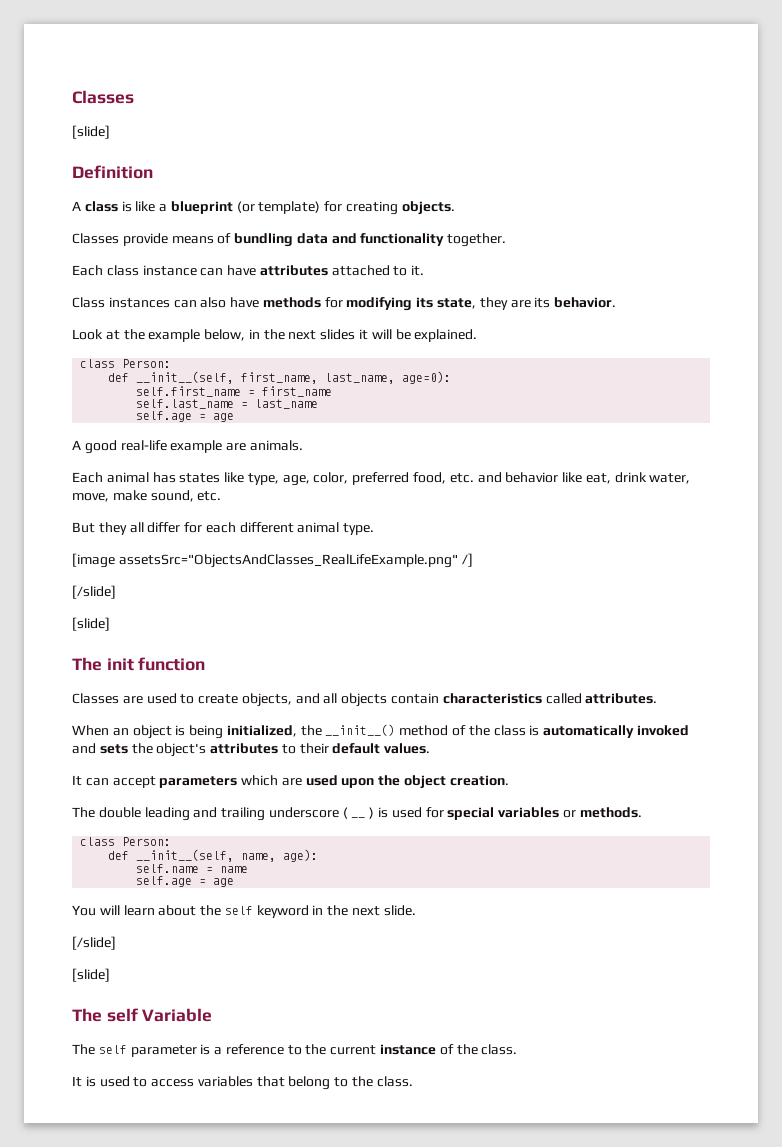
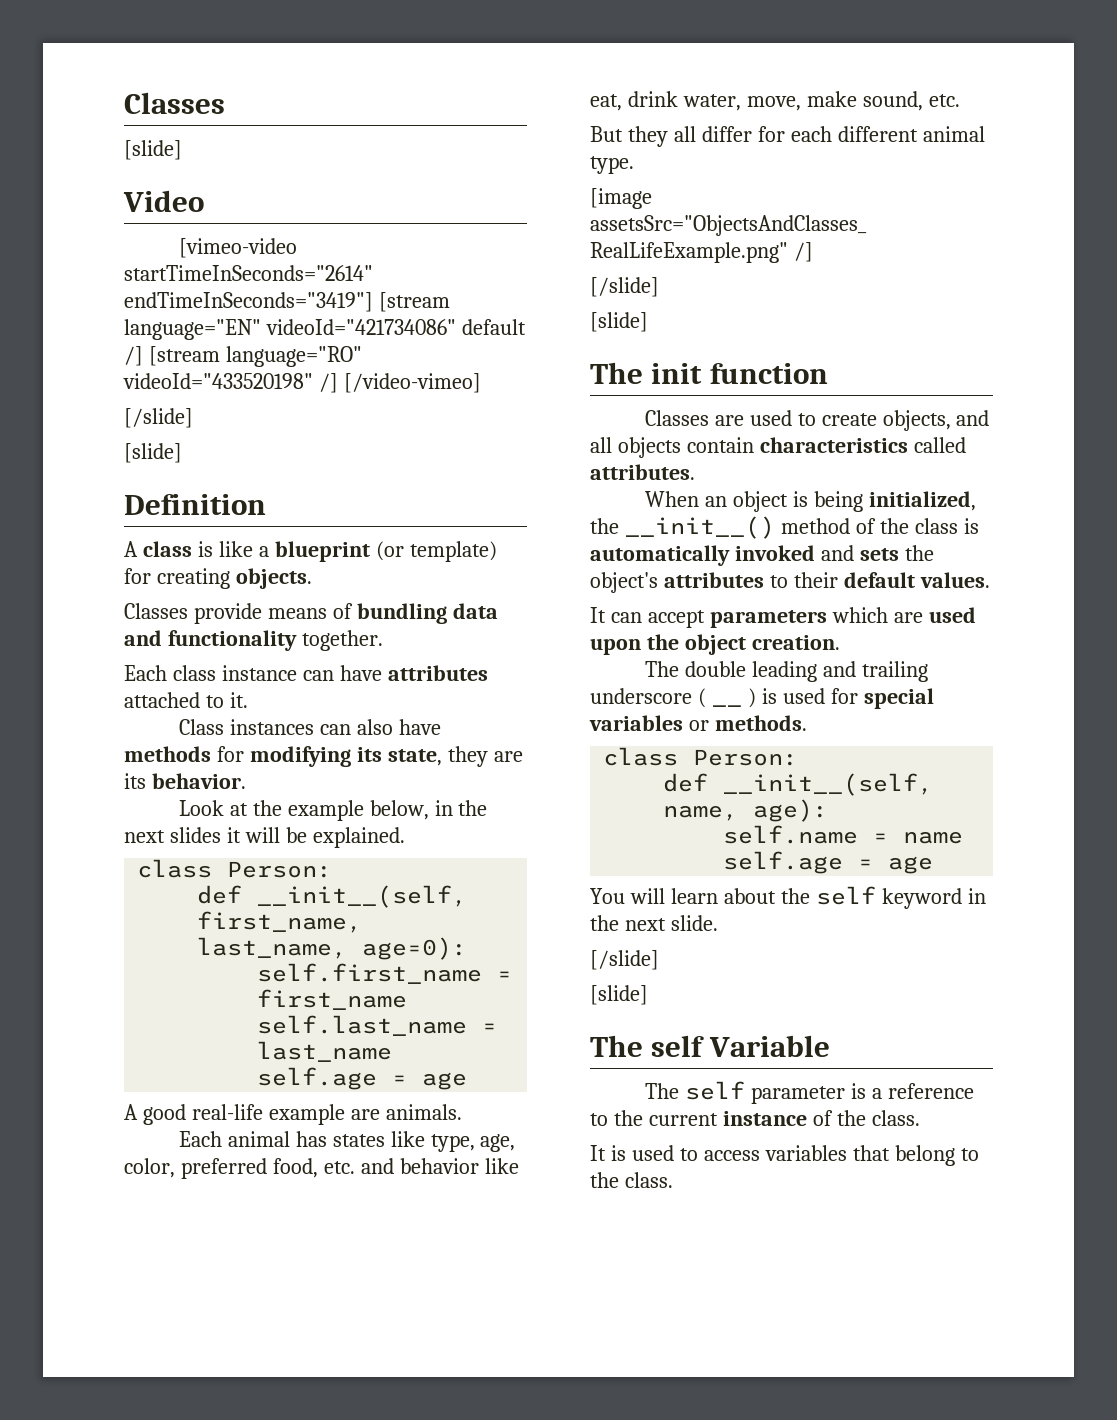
+ Video
+ [vimeo-video startTimeInSeconds="2614" endTimeInSeconds="3419"] [stream language="EN" videoId="421734086" default /] [stream language="RO" videoId="433520198" /] [/video-vimeo]
+ [/slide]
+ [slide]

